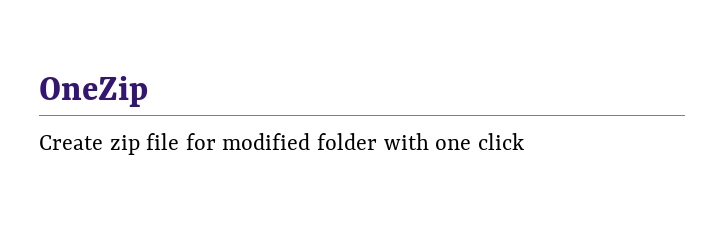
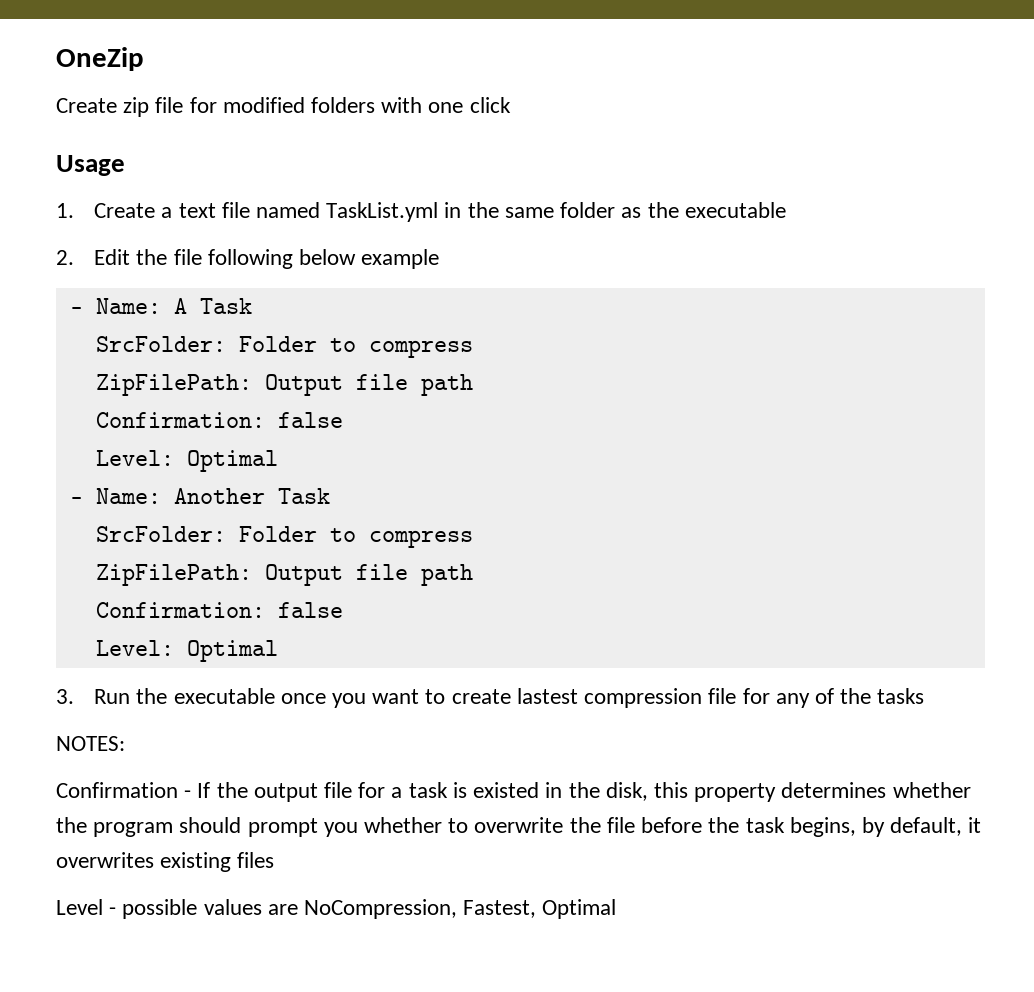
- Create zip file for modified folder with one click
+ Create zip file for modified folders with one click
+ Usage
+ 1. Create a text file named TaskList.yml in the same folder as the executable
+ 2. Edit the file following below example
+ - Name: A Task
+ SrcFolder: Folder to compress
+ ZipFilePath: Output file path
+ Confirmation: false
+ Level: Optimal
+ - Name: Another Task
+ SrcFolder: Folder to compress
+ ZipFilePath: Output file path
+ Confirmation: false
+ Level: Optimal
+ 3. Run the executable once you want to create lastest compression file for any of the tasks
+ NOTES:
+ Confirmation - If the output file for a task is existed in the disk, this property determines whether the program should prompt you whether to overwrite the file before the task begins, by default, it overwrites existing files
+ Level - possible values are NoCompression, Fastest, Optimal

